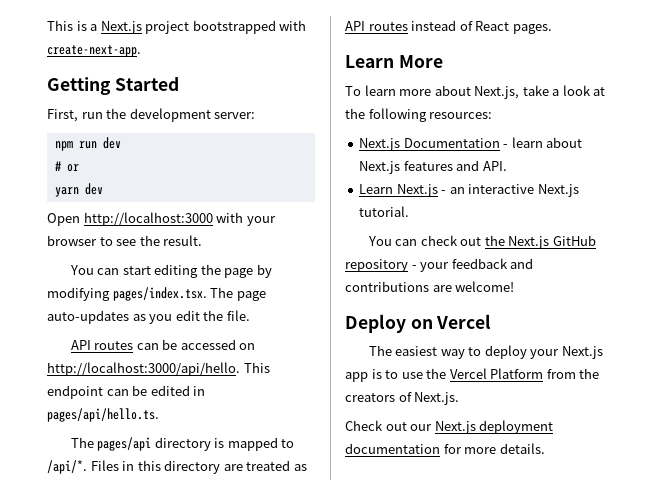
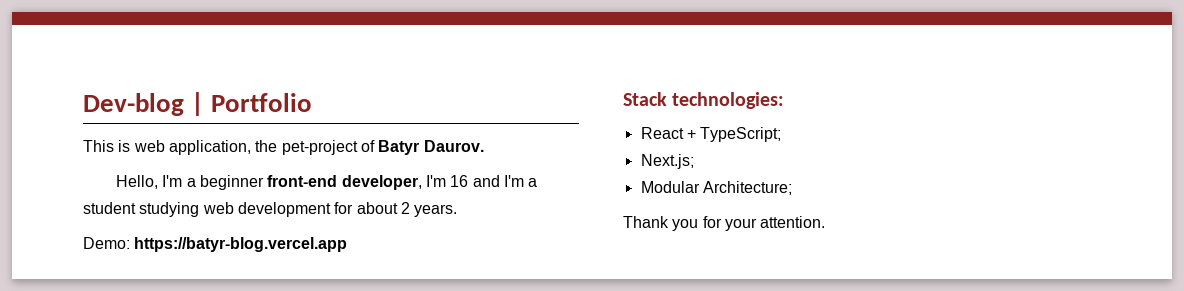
- This is a Next.js project bootstrapped with create-next-app.
- Getting Started
- First, run the development server:
- npm run dev
- # or
- yarn dev
- Open http://localhost:3000 with your browser to see the result.
- You can start editing the page by modifying pages/index.tsx. The page auto-updates as you edit the file.
- API routes can be accessed on http://localhost:3000/api/hello. This endpoint can be edited in pages/api/hello.ts.
- The pages/api directory is mapped to /api/*. Files in this directory are treated as API routes instead of React pages.
- Learn More
- To learn more about Next.js, take a look at the following resources:
- Next.js Documentation - learn about Next.js features and API.
- Learn Next.js - an interactive Next.js tutorial.
- You can check out the Next.js GitHub repository - your feedback and contributions are welcome!
- Deploy on Vercel
- The easiest way to deploy your Next.js app is to use the Vercel Platform from the creators of Next.js.
- Check out our Next.js deployment documentation for more details.
+ Dev-blog | Portfolio
+ This is web application, the pet-project of Batyr Daurov.
+ Hello, I'm a beginner front-end developer, I'm 16 and I'm a student studying web development for about 2 years.
+ Demo: https://batyr-blog.vercel.app
+ Stack technologies:
+ React + TypeScript;
+ Next.js;
+ Modular Architecture;
+ Thank you for your attention.

